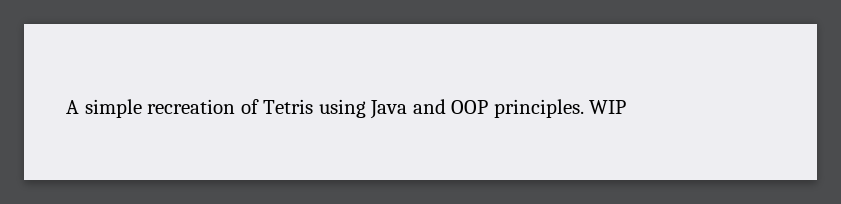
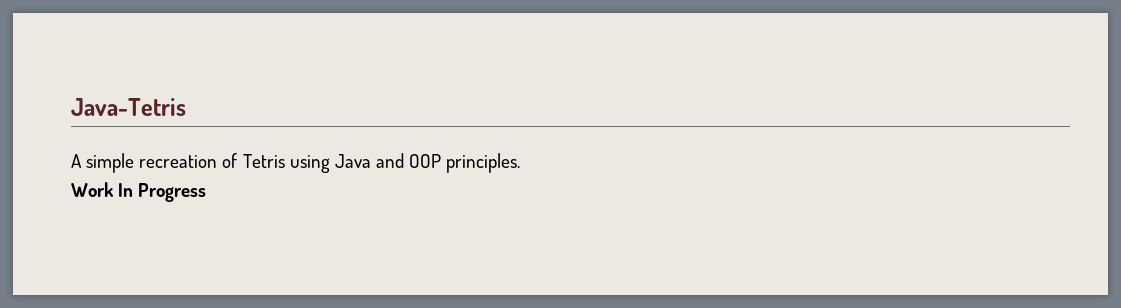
+ Java-Tetris
- A simple recreation of Tetris using Java and OOP principles. WIP
+ A simple recreation of Tetris using Java and OOP principles.
+ Work In Progress

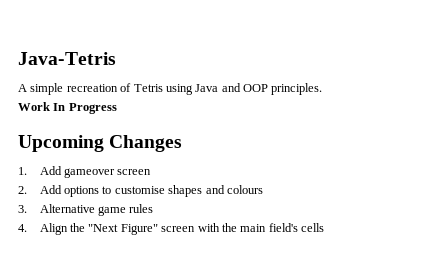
+ Upcoming Changes
+ 1. Add gameover screen
+ 2. Add options to customise shapes and colours
+ 3. Alternative game rules
+ 4. Align the "Next Figure" screen with the main field's cells

